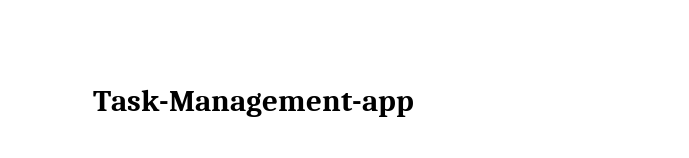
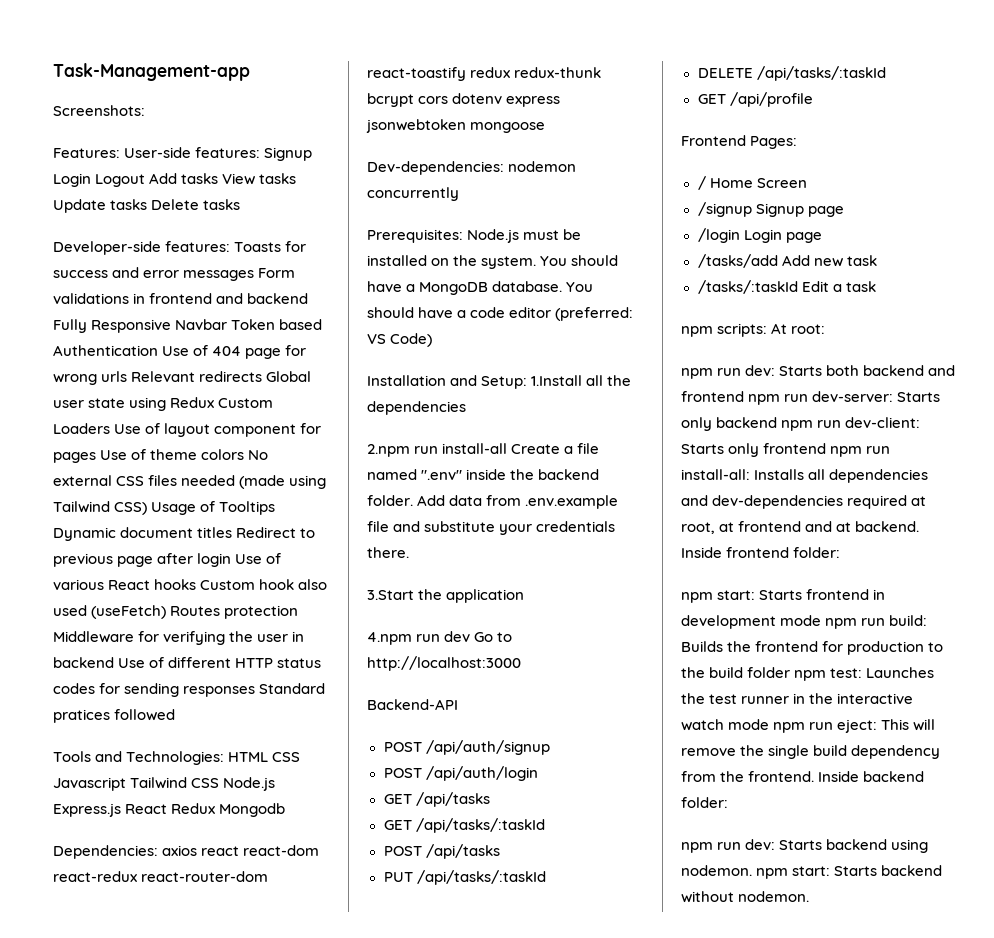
+ Screenshots:
+ Features: User-side features: Signup Login Logout Add tasks View tasks Update tasks Delete tasks
+ Developer-side features: Toasts for success and error messages Form validations in frontend and backend Fully Responsive Navbar Token based Authentication Use of 404 page for wrong urls Relevant redirects Global user state using Redux Custom Loaders Use of layout component for pages Use of theme colors No external CSS files needed (made using Tailwind CSS) Usage of Tooltips Dynamic document titles Redirect to previous page after login Use of various React hooks Custom hook also used (useFetch) Routes protection Middleware for verifying the user in backend Use of different HTTP status codes for sending responses Standard pratices followed
+ Tools and Technologies: HTML CSS Javascript Tailwind CSS Node.js Express.js React Redux Mongodb
+ Dependencies: axios react react-dom react-redux react-router-dom react-toastify redux redux-thunk bcrypt cors dotenv express jsonwebtoken mongoose
+ Dev-dependencies: nodemon concurrently
+ Prerequisites: Node.js must be installed on the system. You should have a MongoDB database. You should have a code editor (preferred: VS Code)
+ Installation and Setup: 1.Install all the dependencies
+ 2.npm run install-all Create a file named ".env" inside the backend folder. Add data from .env.example file and substitute your credentials there.
+ 3.Start the application
+ 4.npm run dev Go to http://localhost:3000
+ Backend-API
+ POST /api/auth/signup
+ POST /api/auth/login
+ GET /api/tasks
+ GET /api/tasks/:taskId
+ POST /api/tasks
+ PUT /api/tasks/:taskId
+ DELETE /api/tasks/:taskId
+ GET /api/profile
+ Frontend Pages:
+ / Home Screen
+ /signup Signup page
+ /login Login page
+ /tasks/add Add new task
+ /tasks/:taskId Edit a task
+ npm scripts: At root:
+ npm run dev: Starts both backend and frontend npm run dev-server: Starts only backend npm run dev-client: Starts only frontend npm run install-all: Installs all dependencies and dev-dependencies required at root, at frontend and at backend. Inside frontend folder:
+ npm start: Starts frontend in development mode npm run build: Builds the frontend for production to the build folder npm test: Launches the test runner in the interactive watch mode npm run eject: This will remove the single build dependency from the frontend. Inside backend folder:
+ npm run dev: Starts backend using nodemon. npm start: Starts backend without nodemon.

